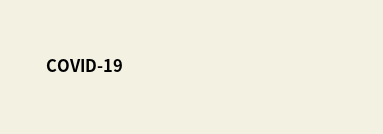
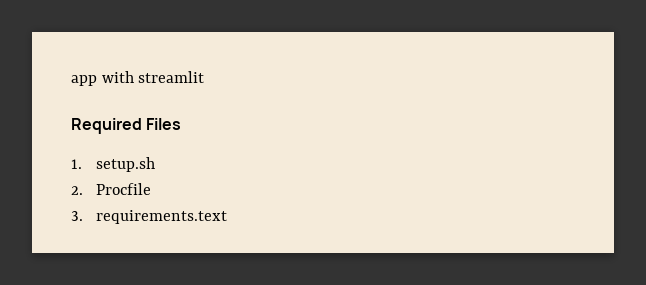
- COVID-19
+ app with streamlit
+ Required Files
+ 1. setup.sh
+ 2. Procfile
+ 3. requirements.text

